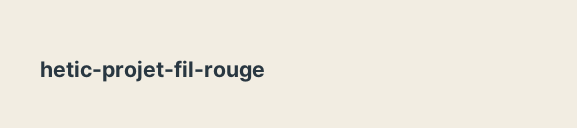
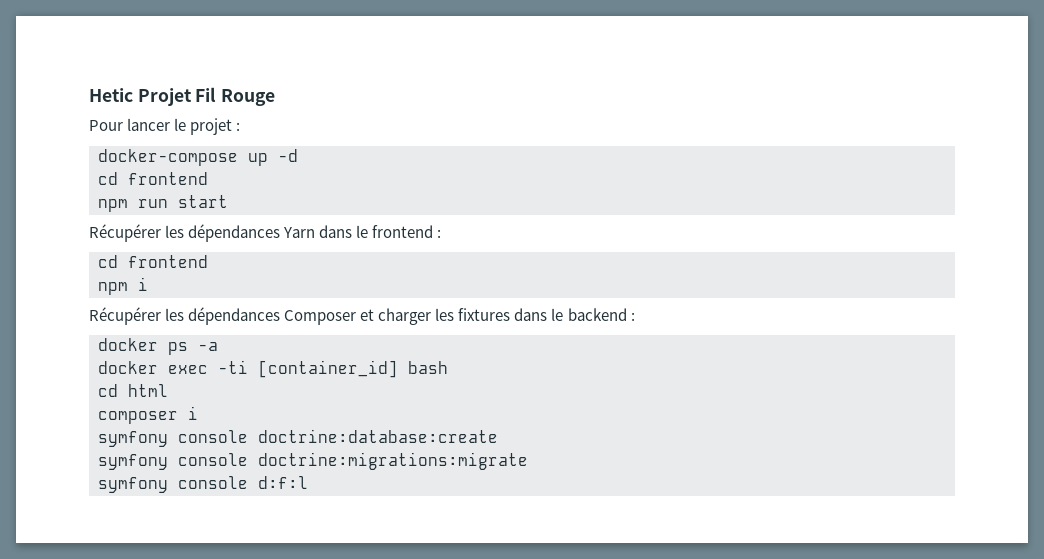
- hetic-projet-fil-rouge
+ Hetic Projet Fil Rouge
+ Pour lancer le projet :
+ docker-compose up -d
+ cd frontend
+ npm run start
+ Récupérer les dépendances Yarn dans le frontend :
+ cd frontend
+ npm i
+ Récupérer les dépendances Composer et charger les fixtures dans le backend :
+ docker ps -a
+ docker exec -ti [container_id] bash
+ cd html
+ composer i
+ symfony console doctrine:database:create
+ symfony console doctrine:migrations:migrate
+ symfony console d:f:l

